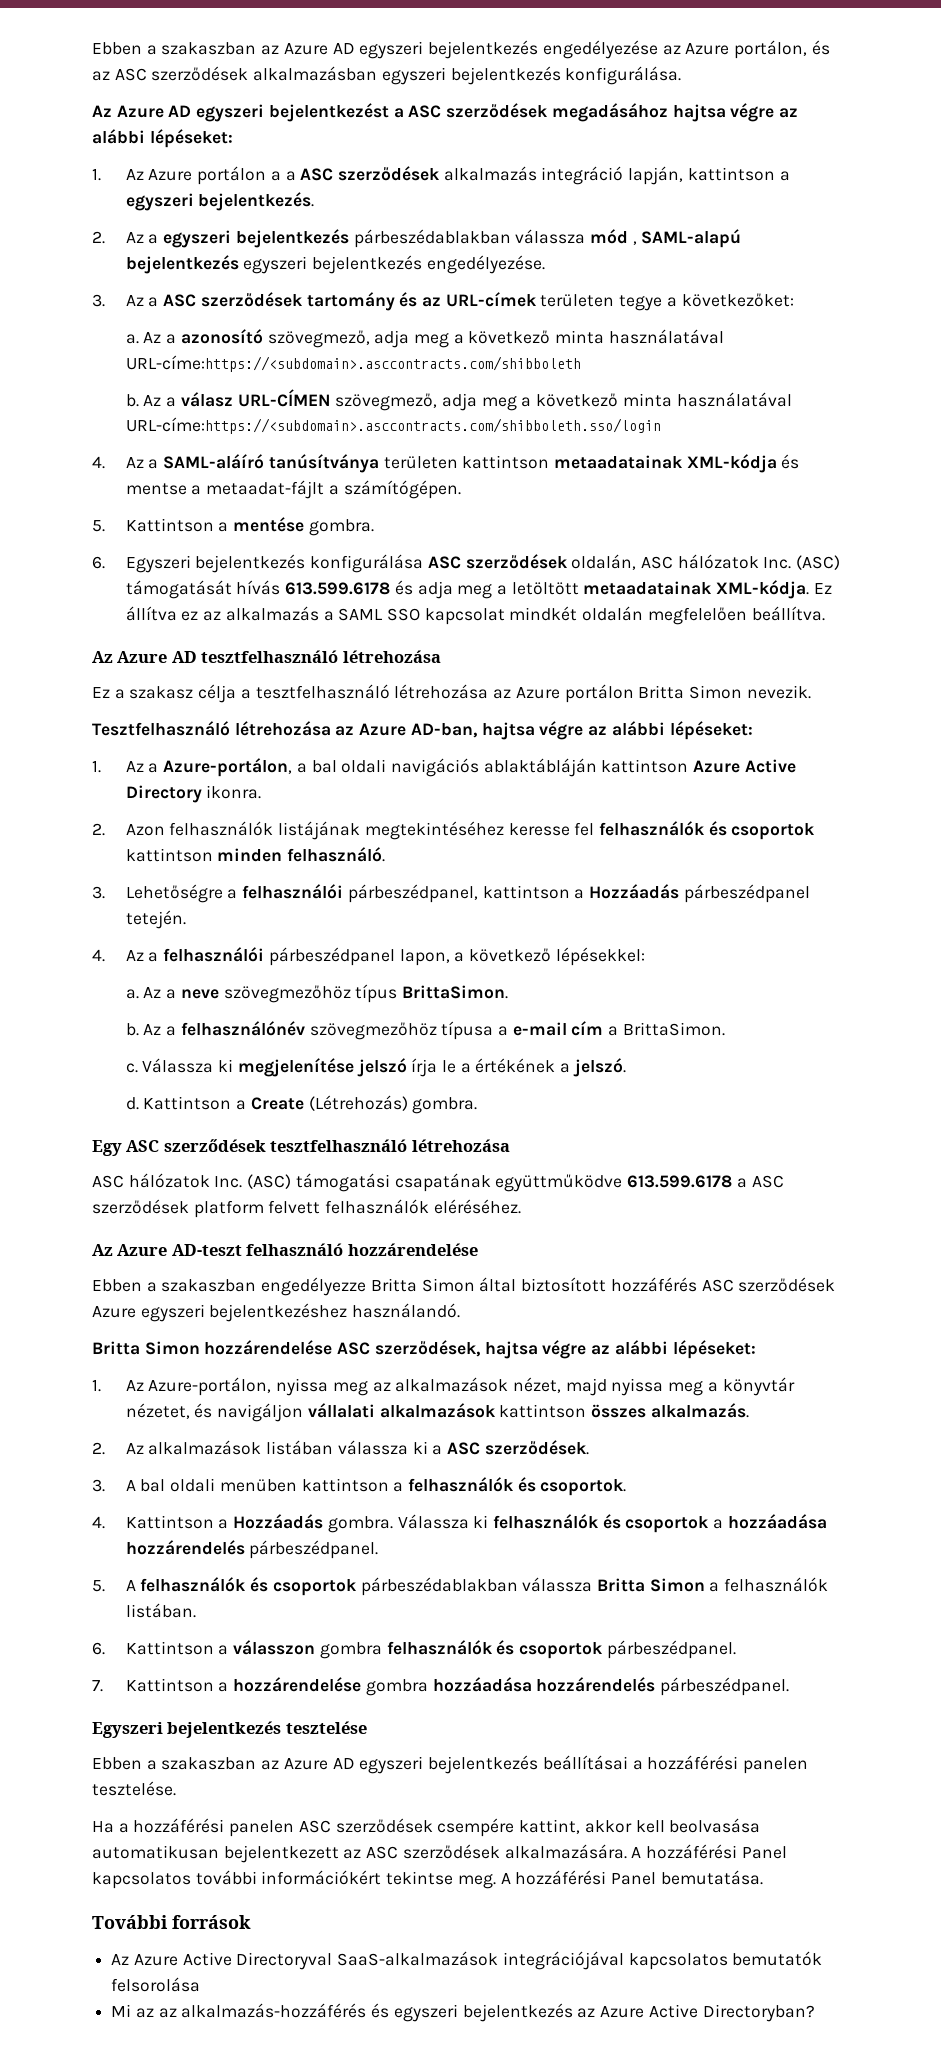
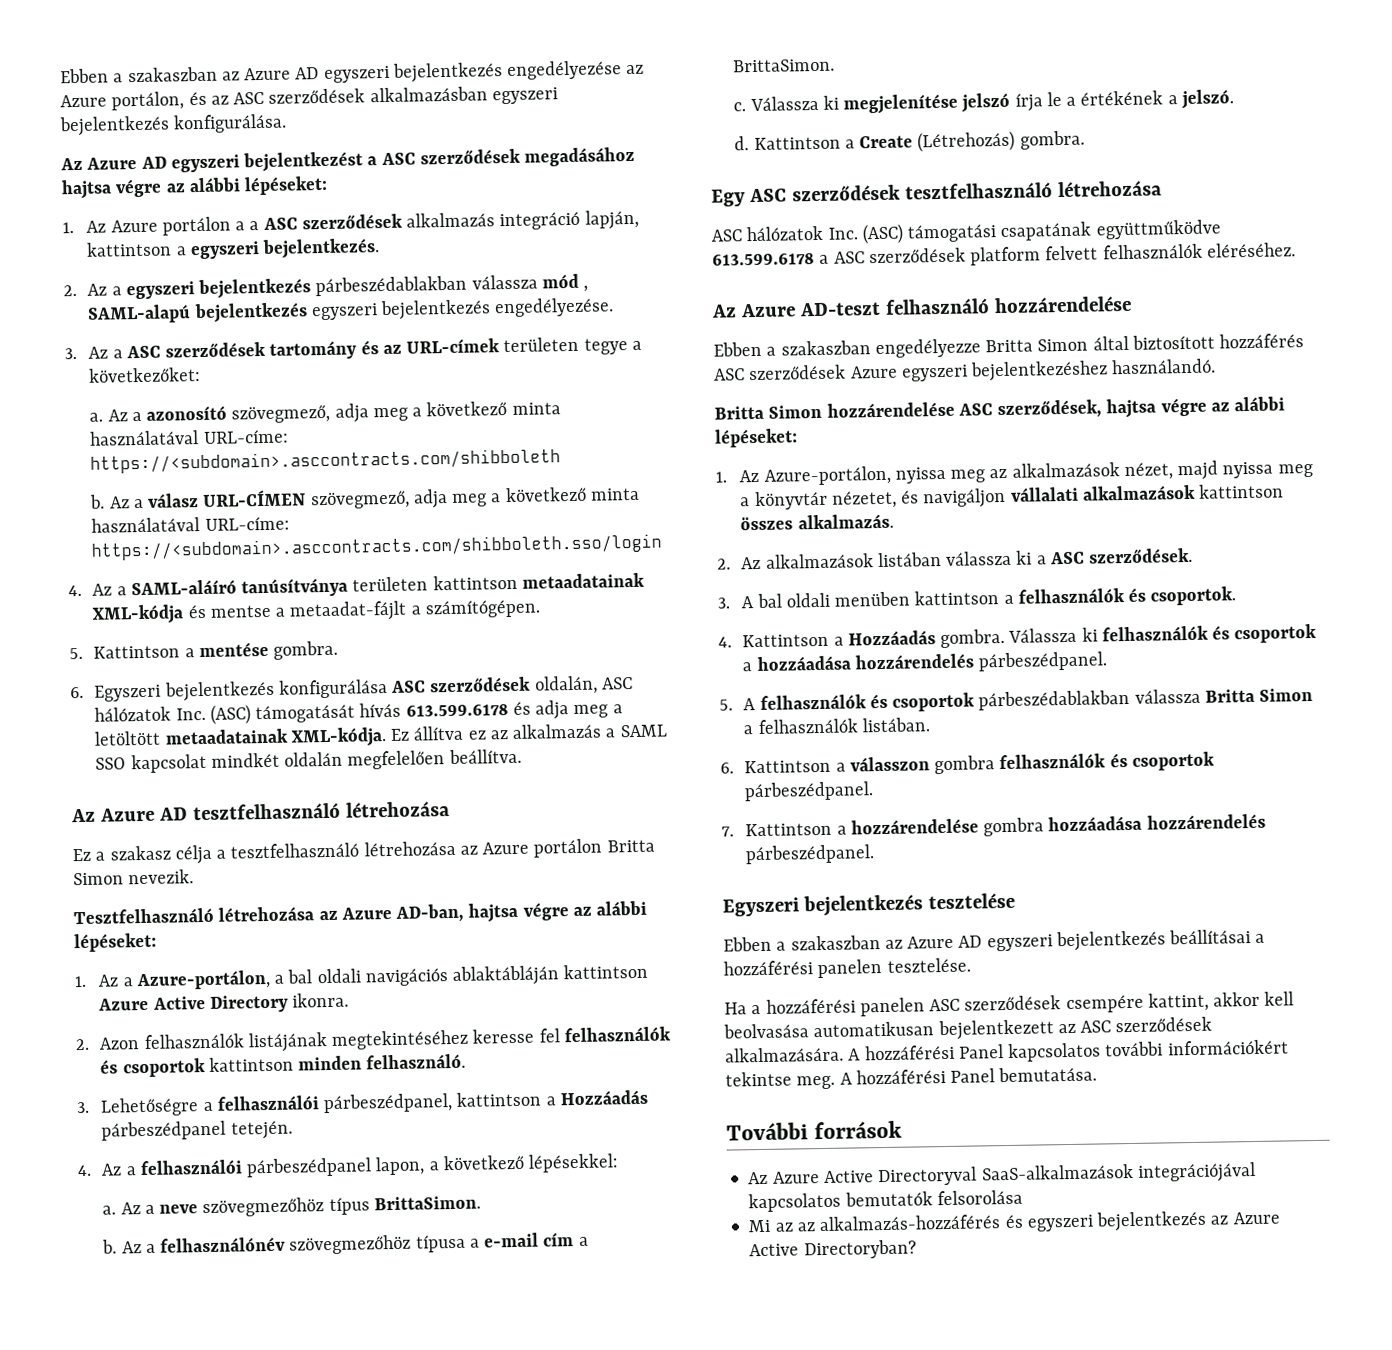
- Az a azonosító szövegmező, adja meg a következő minta használatával URL-címe:https://<subdomain>.asccontracts.com/shibboleth
+ Az a azonosító szövegmező, adja meg a következő minta használatával URL-címe: https://<subdomain>.asccontracts.com/shibboleth
- Az a válasz URL-CÍMEN szövegmező, adja meg a következő minta használatával URL-címe:https://<subdomain>.asccontracts.com/shibboleth.sso/login
+ Az a válasz URL-CÍMEN szövegmező, adja meg a következő minta használatával URL-címe: https://<subdomain>.asccontracts.com/shibboleth.sso/login

